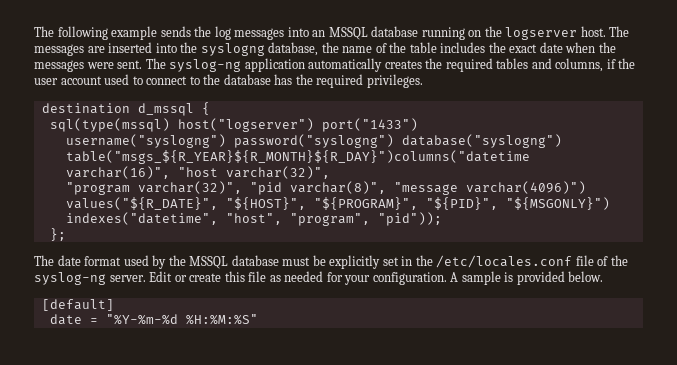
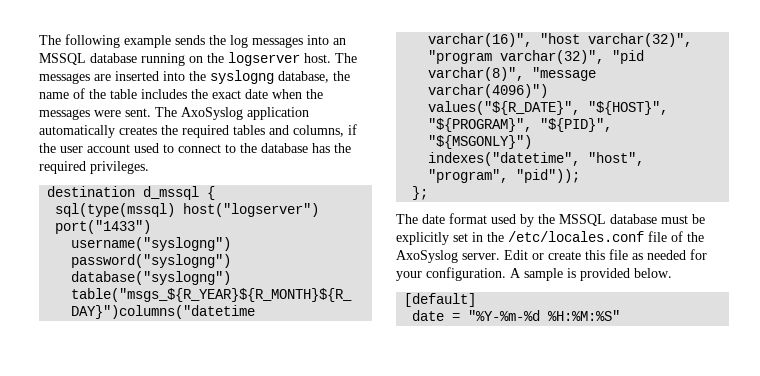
- The syslog-ng application automatically creates the required tables and columns, if the user account used to connect to the database has the required privileges.
+ The AxoSyslog application automatically creates the required tables and columns, if the user account used to connect to the database has the required privileges.
- The date format used by the MSSQL database must be explicitly set in the /etc/locales.conf file of the syslog-ng server.
+ The date format used by the MSSQL database must be explicitly set in the /etc/locales.conf file of the AxoSyslog server.

